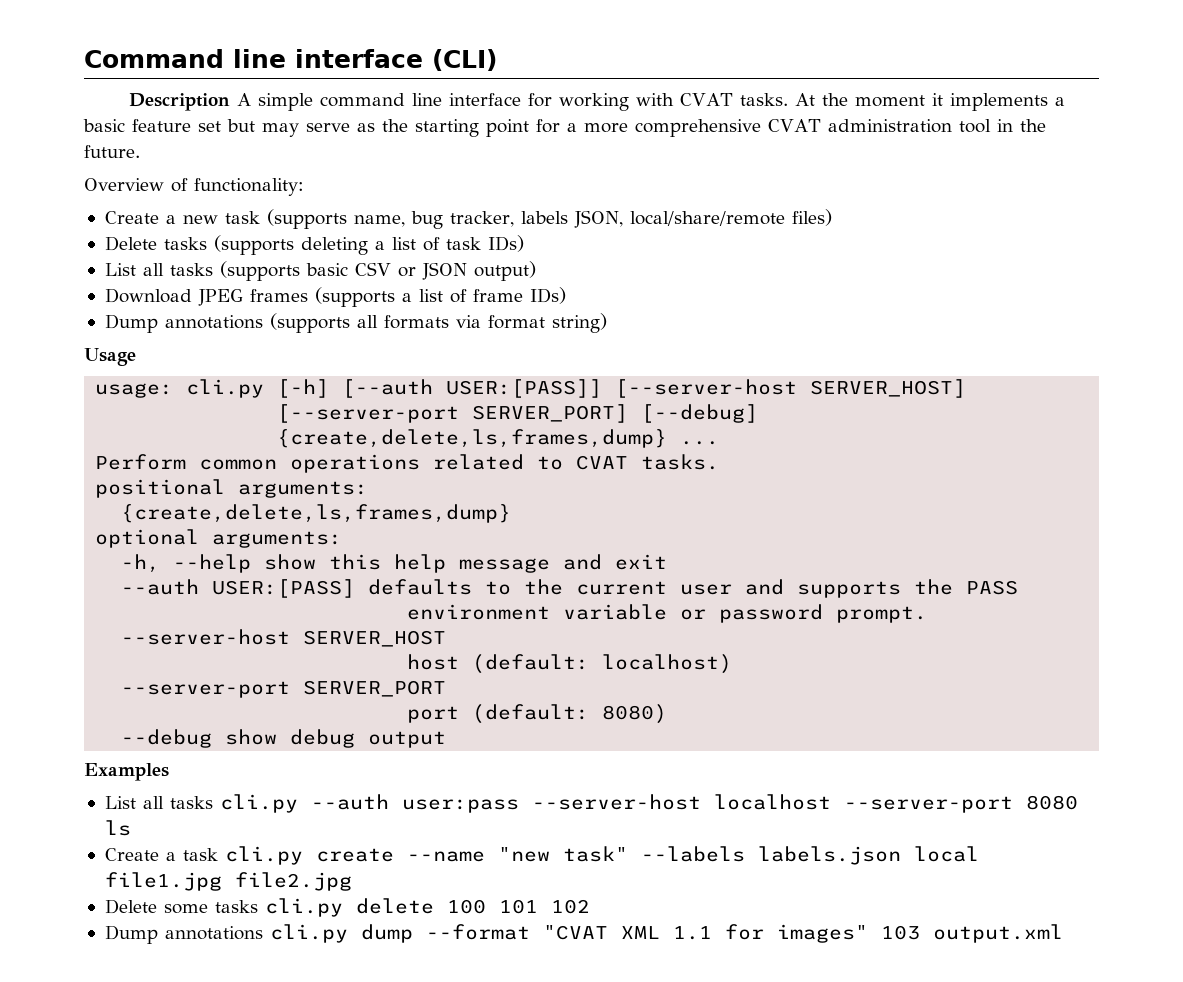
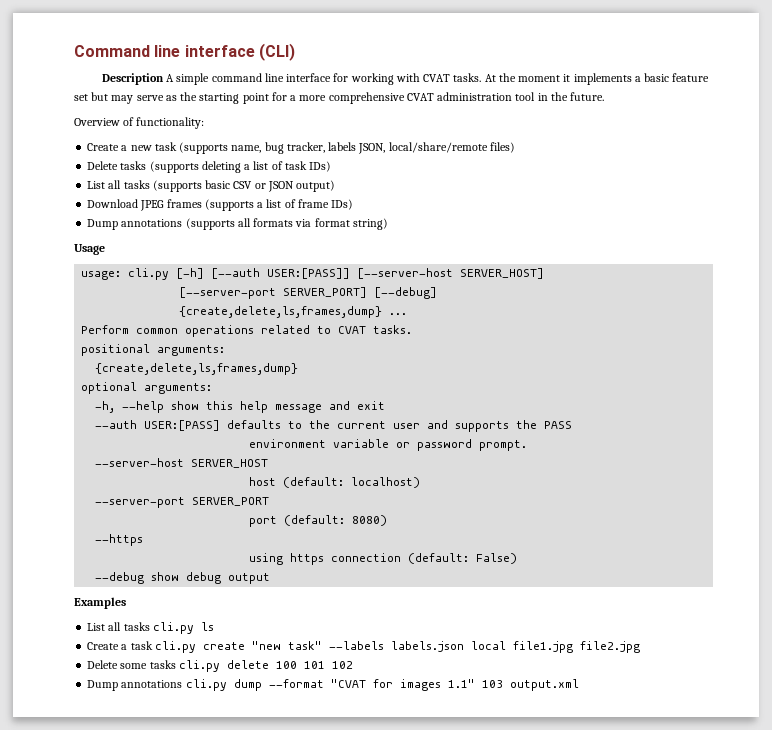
+ --https
+ using https connection (default: False)
- List all tasks cli.py --auth user:pass --server-host localhost --server-port 8080 ls
+ List all tasks cli.py ls
- Create a task cli.py create --name "new task" --labels labels.json local file1.jpg file2.jpg
+ Create a task cli.py create "new task" --labels labels.json local file1.jpg file2.jpg
- Dump annotations cli.py dump --format "CVAT XML 1.1 for images" 103 output.xml
+ Dump annotations cli.py dump --format "CVAT for images 1.1" 103 output.xml

